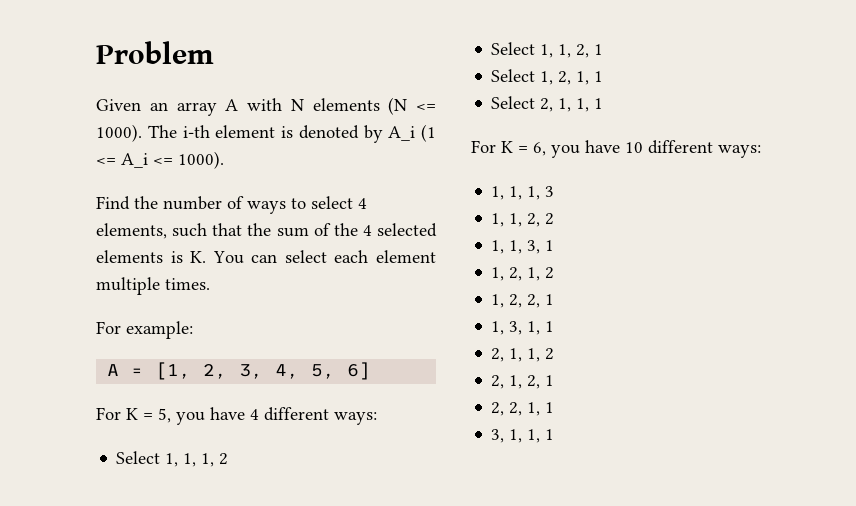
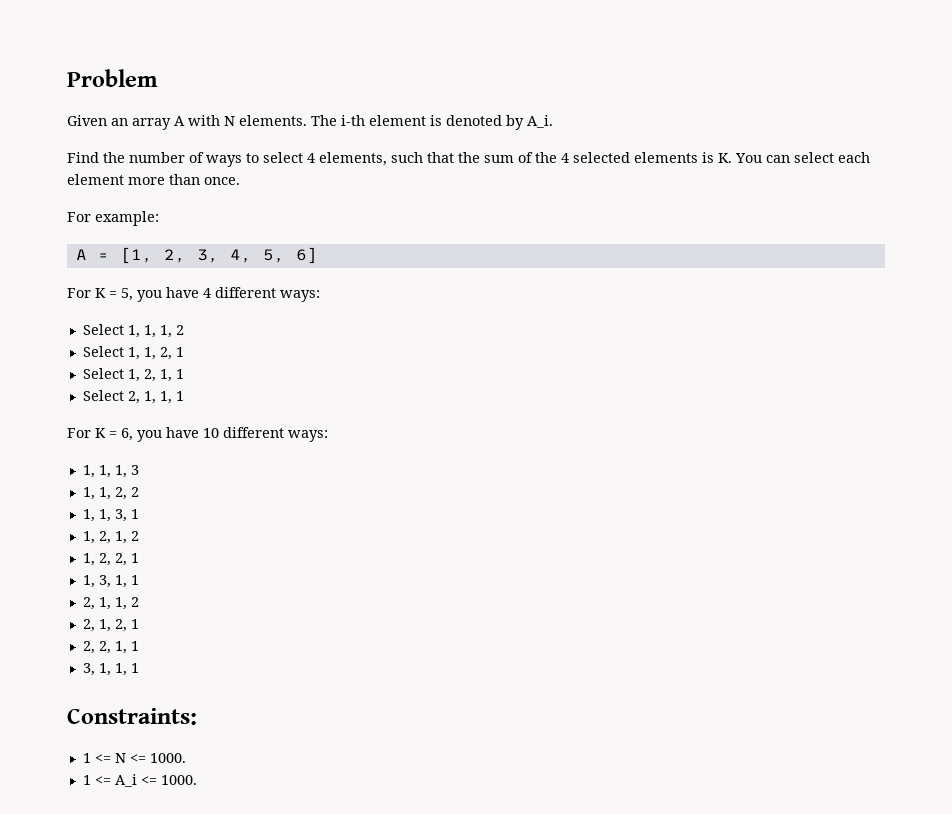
- Given an array A with N elements (N <= 1000).
+ Given an array A with N elements.
- The i-th element is denoted by A_i (1 <= A_i <= 1000).
+ The i-th element is denoted by A_i.
- Find the number of ways to select 4 elements, such that the sum of the 4 selected elements is K. You can select each element multiple times.
+ Find the number of ways to select 4 elements, such that the sum of the 4 selected elements is K. You can select each element more than once.
+ Constraints:
+ 1 <= N <= 1000.
+ 1 <= A_i <= 1000.

